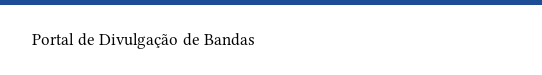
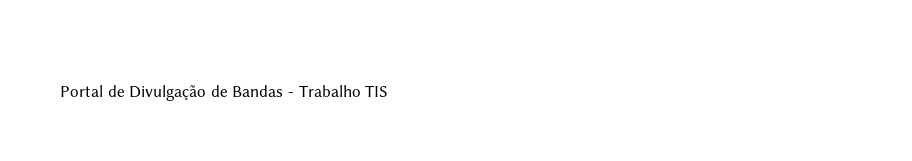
- Portal de Divulgação de Bandas
+ Portal de Divulgação de Bandas - Trabalho TIS

